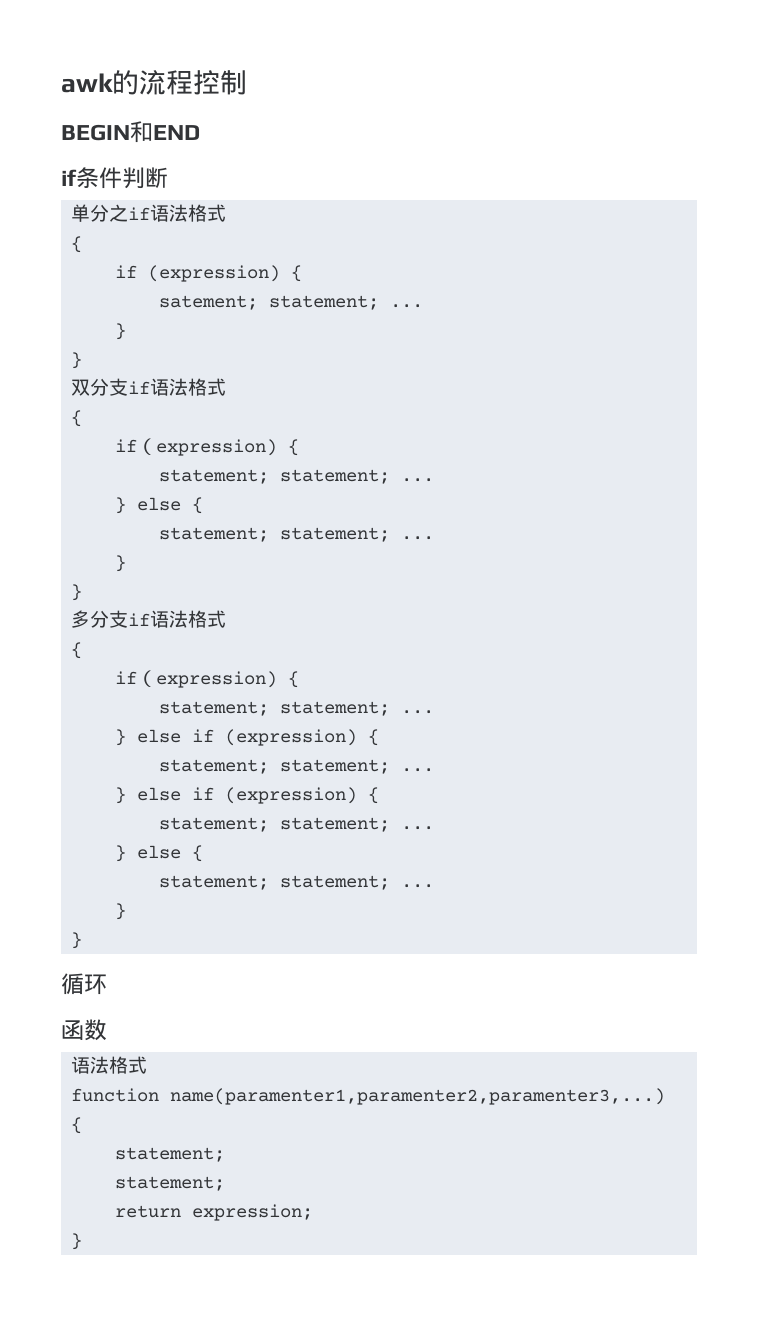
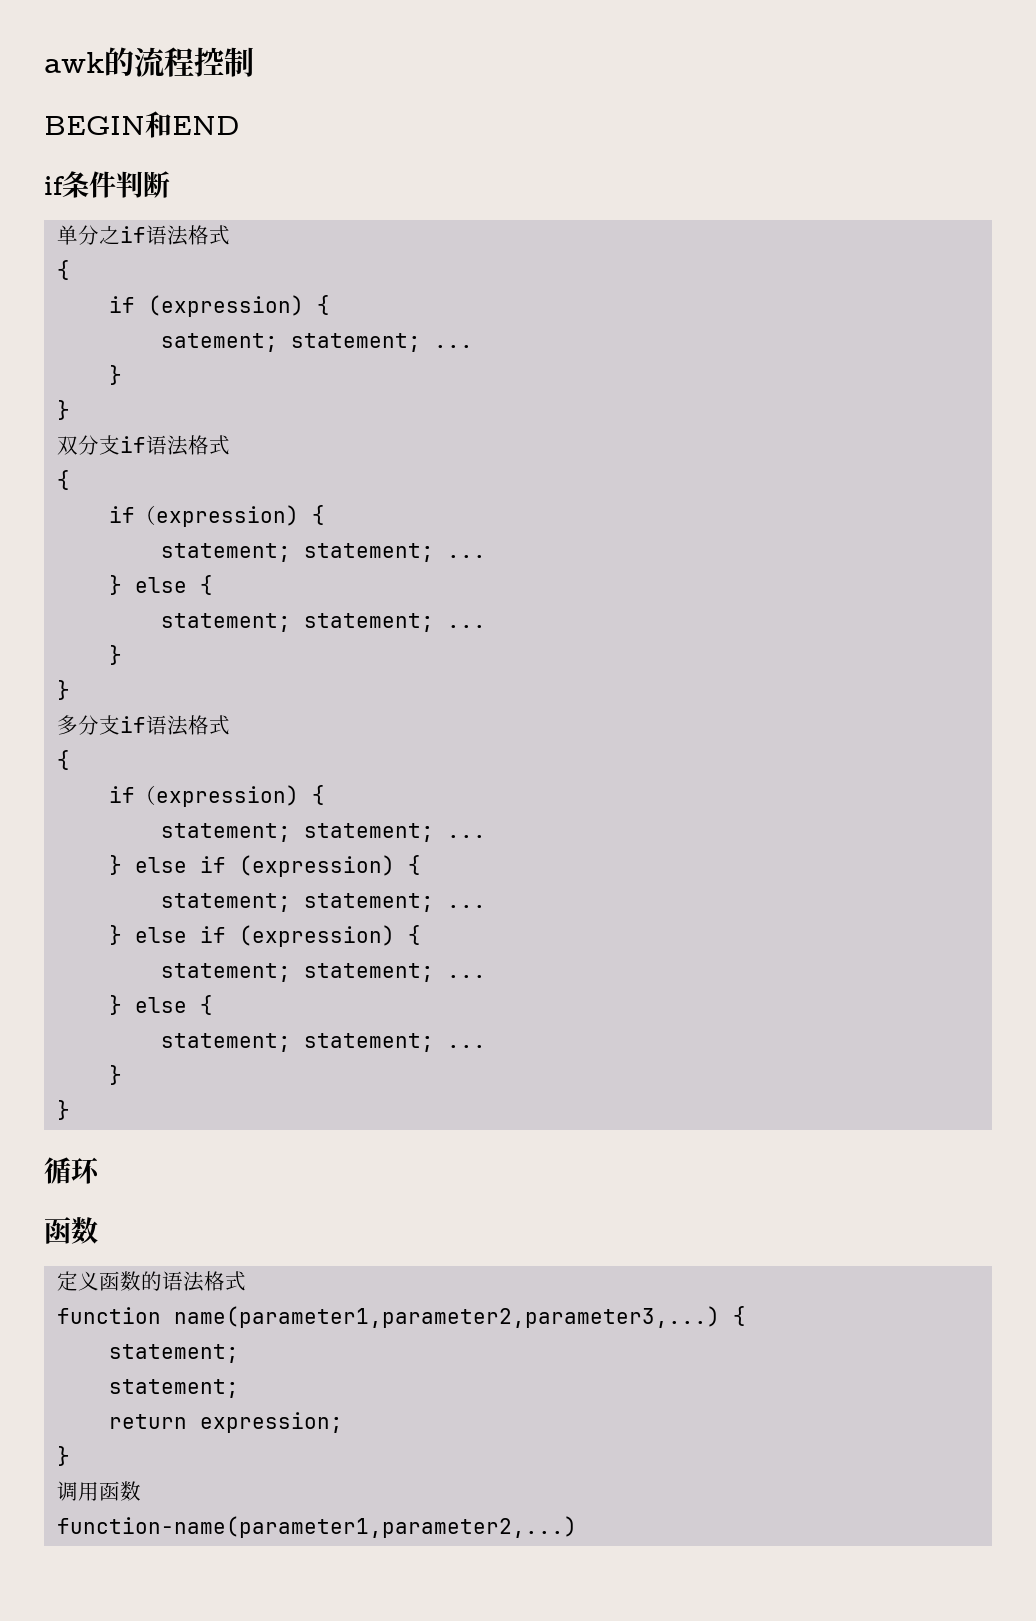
  循环
  函数
- 语法格式
+ 定义函数的语法格式
- function name(paramenter1,paramenter2,paramenter3,...)
+ function name(parameter1,parameter2,parameter3,...)
+ 调用函数
+ function-name(parameter1,parameter2,...)

